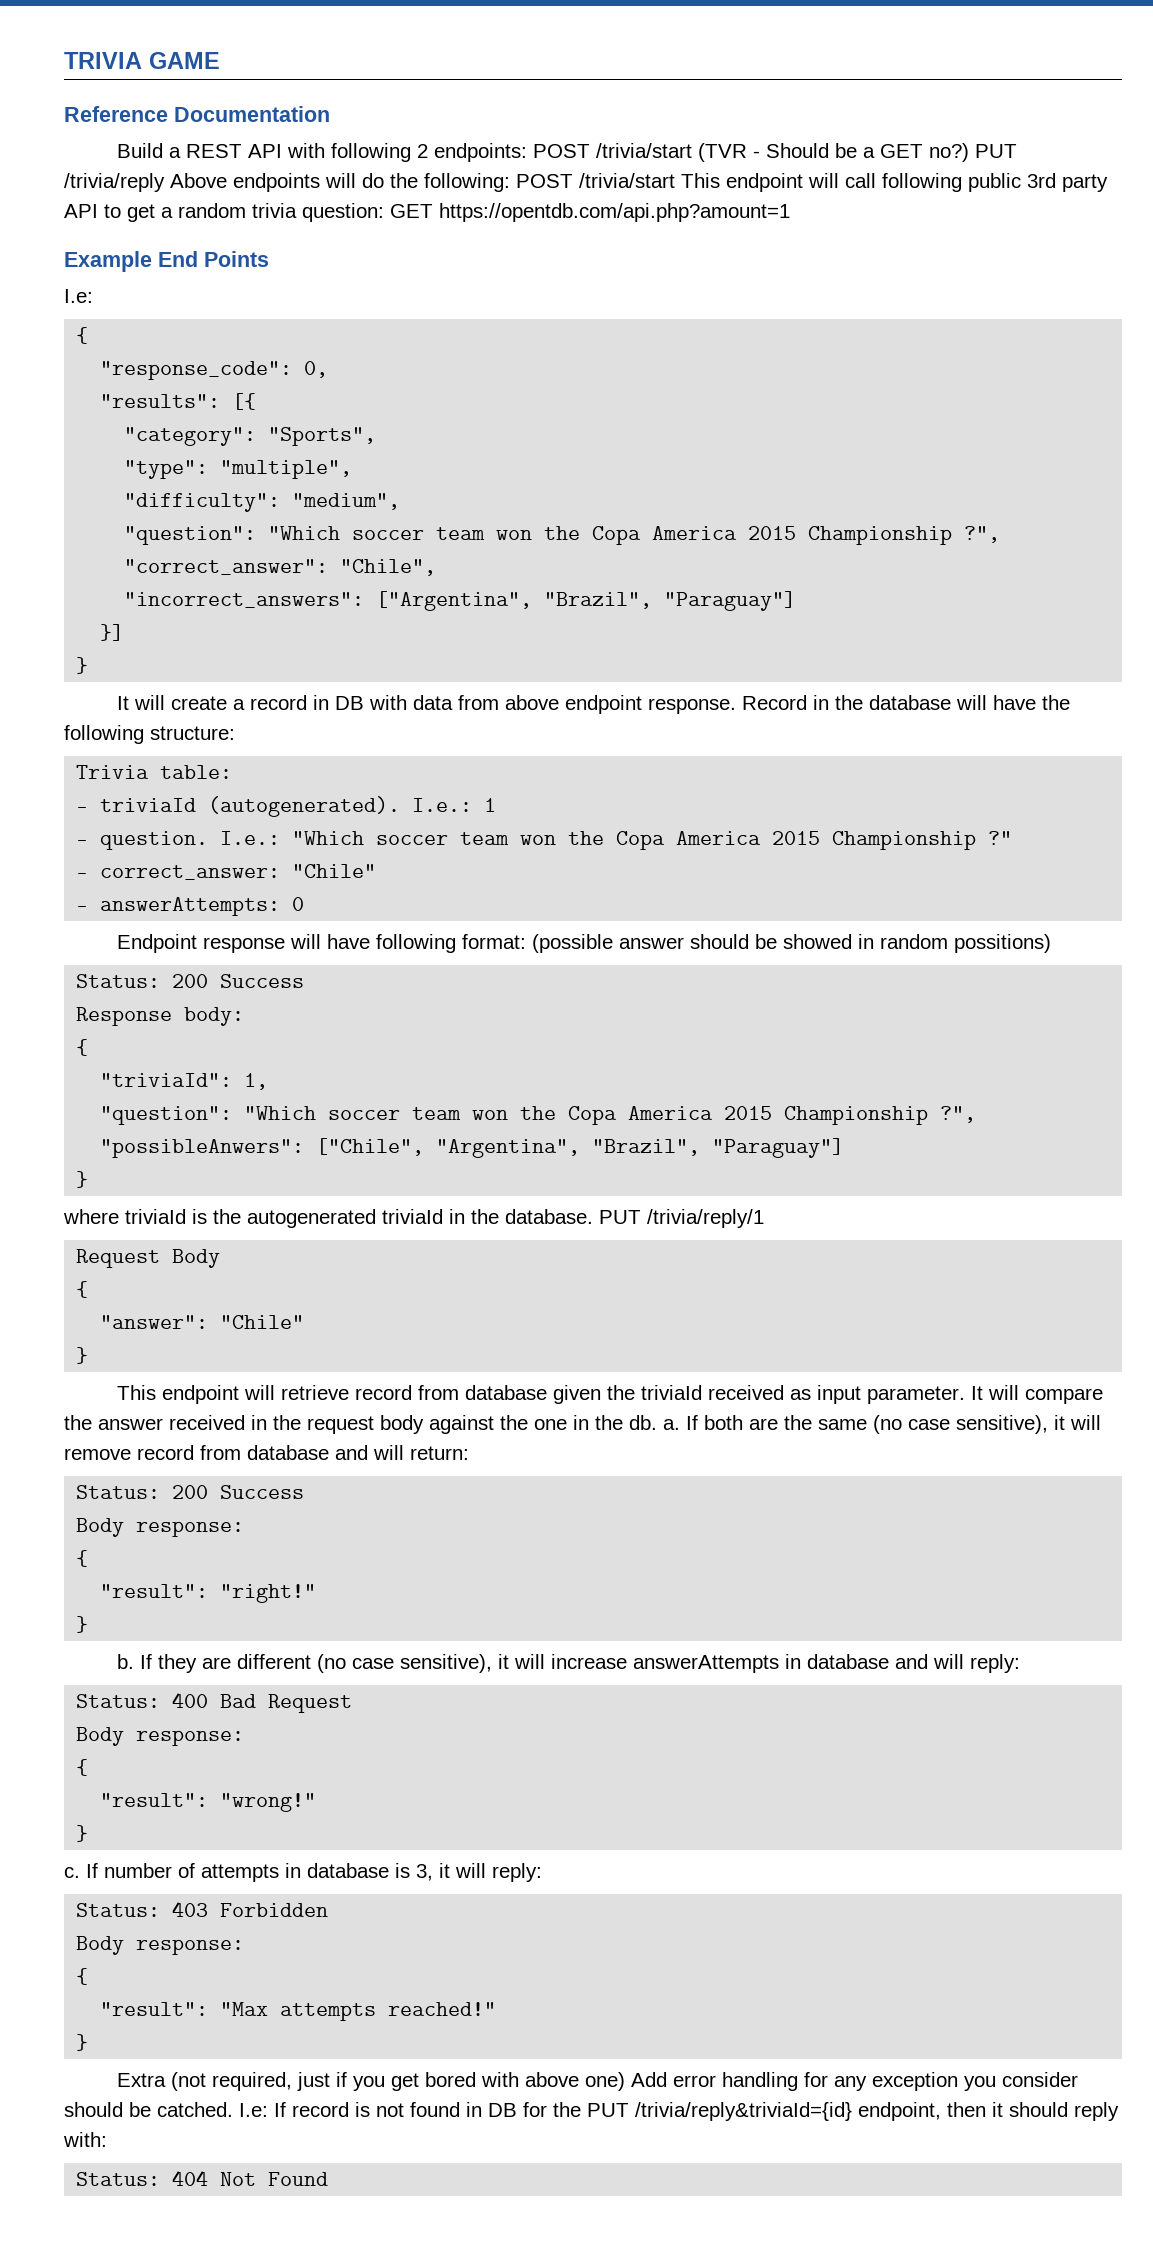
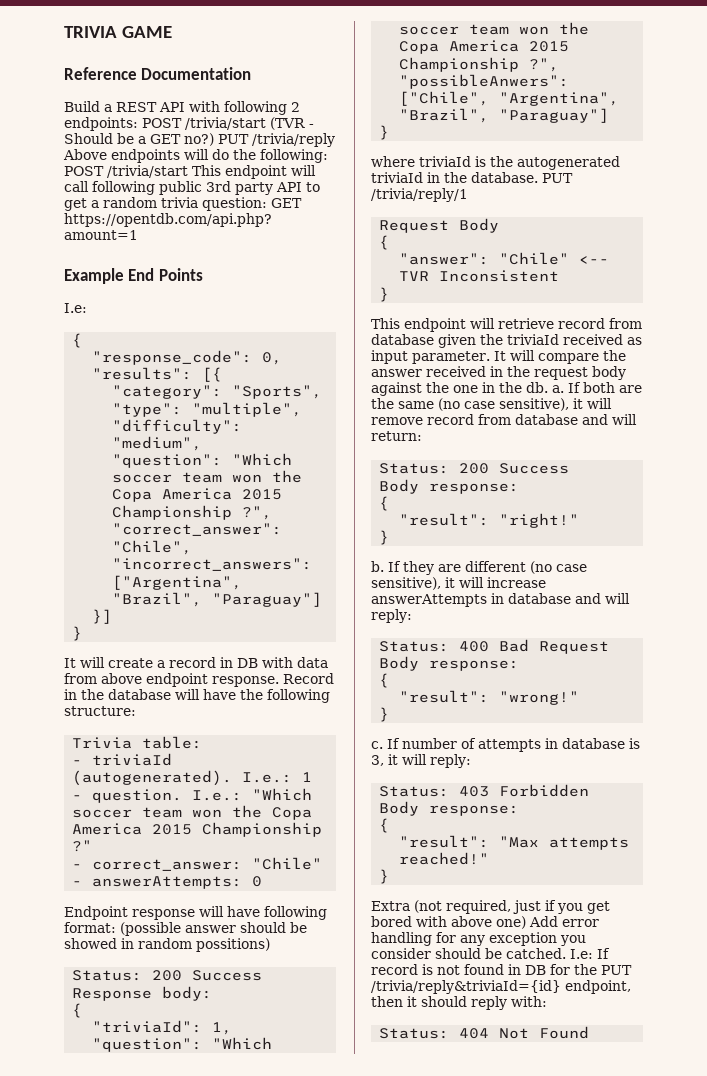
- "answer": "Chile"
+ "answer": "Chile" <-- TVR Inconsistent

